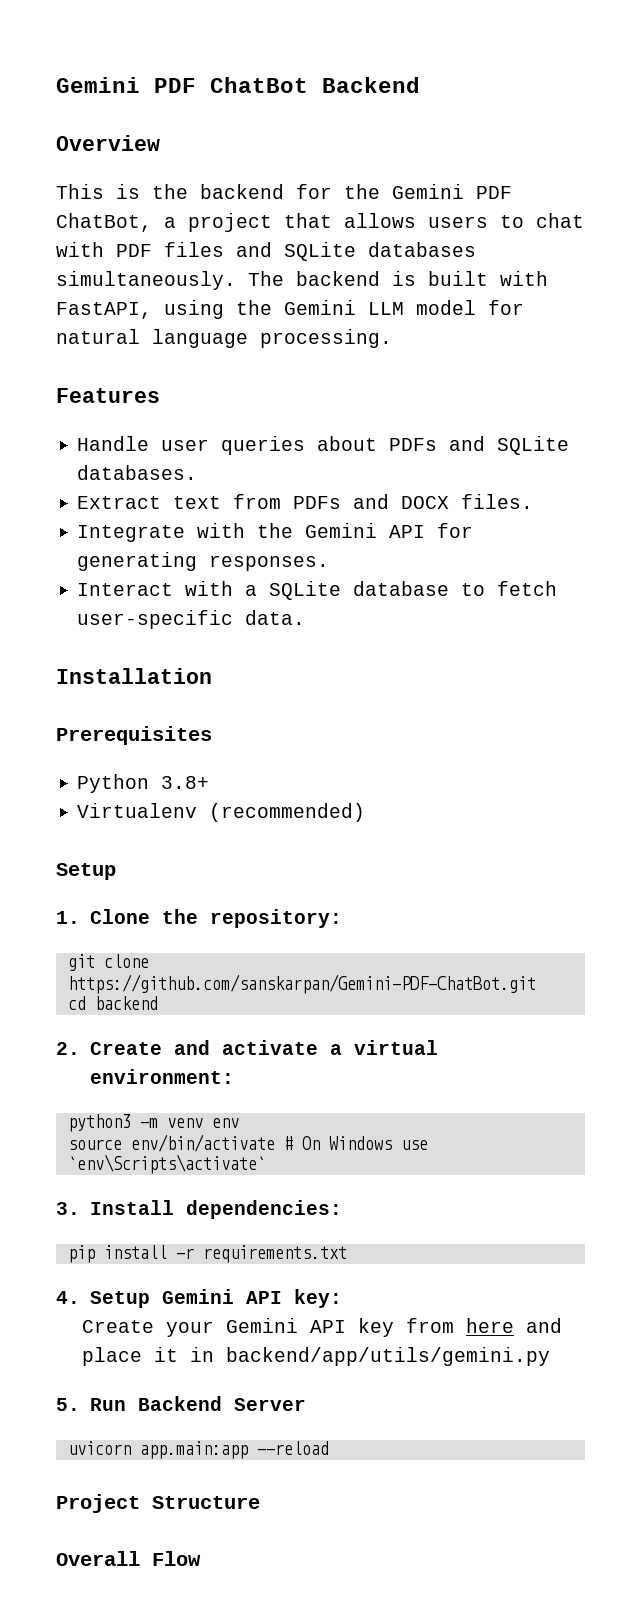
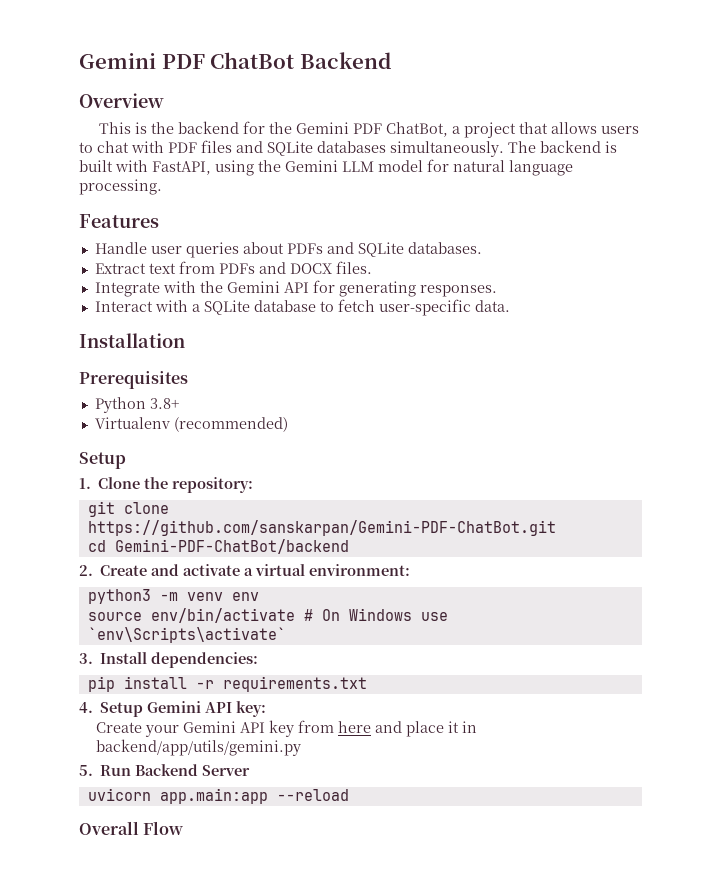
- cd backend
+ cd Gemini-PDF-ChatBot/backend
- Project Structure

